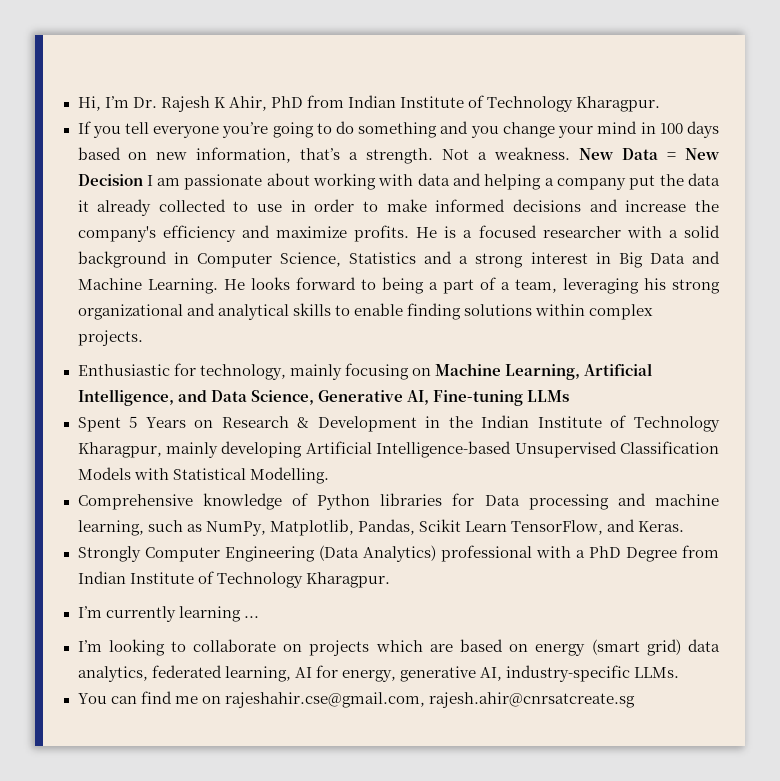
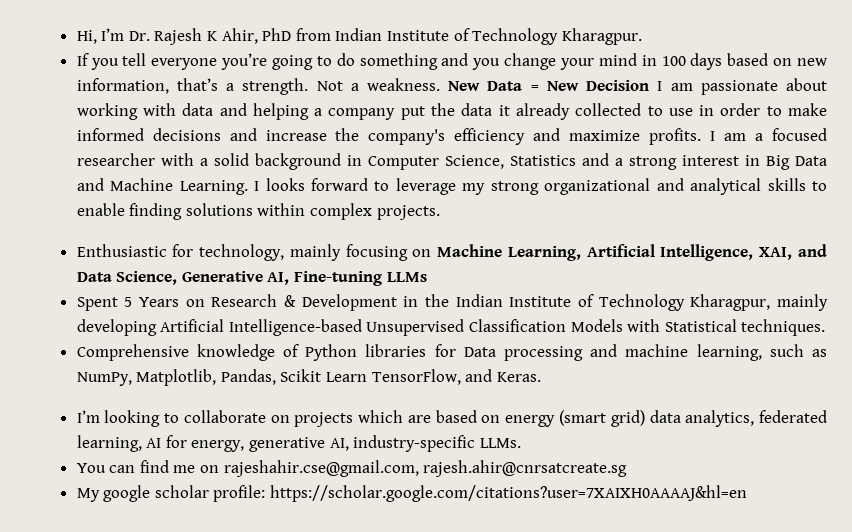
- He is a focused researcher with a solid background in Computer Science, Statistics and a strong interest in Big Data and Machine Learning.
+ I am a focused researcher with a solid background in Computer Science, Statistics and a strong interest in Big Data and Machine Learning.
- He looks forward to being a part of a team, leveraging his strong organizational and analytical skills to enable finding solutions within complex projects.
+ I looks forward to leverage my strong organizational and analytical skills to enable finding solutions within complex projects.
- Enthusiastic for technology, mainly focusing on Machine Learning, Artificial Intelligence, and Data Science, Generative AI, Fine-tuning LLMs
+ Enthusiastic for technology, mainly focusing on Machine Learning, Artificial Intelligence, XAI, and Data Science, Generative AI, Fine-tuning LLMs
- Spent 5 Years on Research & Development in the Indian Institute of Technology Kharagpur, mainly developing Artificial Intelligence-based Unsupervised Classification Models with Statistical Modelling.
+ Spent 5 Years on Research & Development in the Indian Institute of Technology Kharagpur, mainly developing Artificial Intelligence-based Unsupervised Classification Models with Statistical techniques.
- Strongly Computer Engineering (Data Analytics) professional with a PhD Degree from Indian Institute of Technology Kharagpur.
- I’m currently learning ...
+ My google scholar profile: https://scholar.google.com/citations?user=7XAIXH0AAAAJ&hl=en

